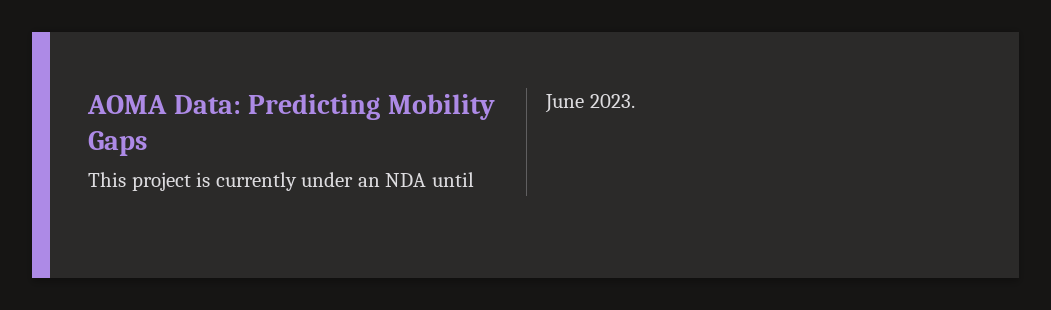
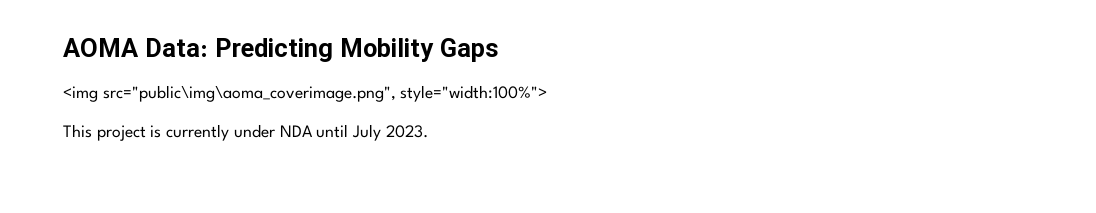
+ <img src="public\img\aoma_coverimage.png", style="width:100%">
- This project is currently under an NDA until June 2023.
+ This project is currently under NDA until July 2023.

